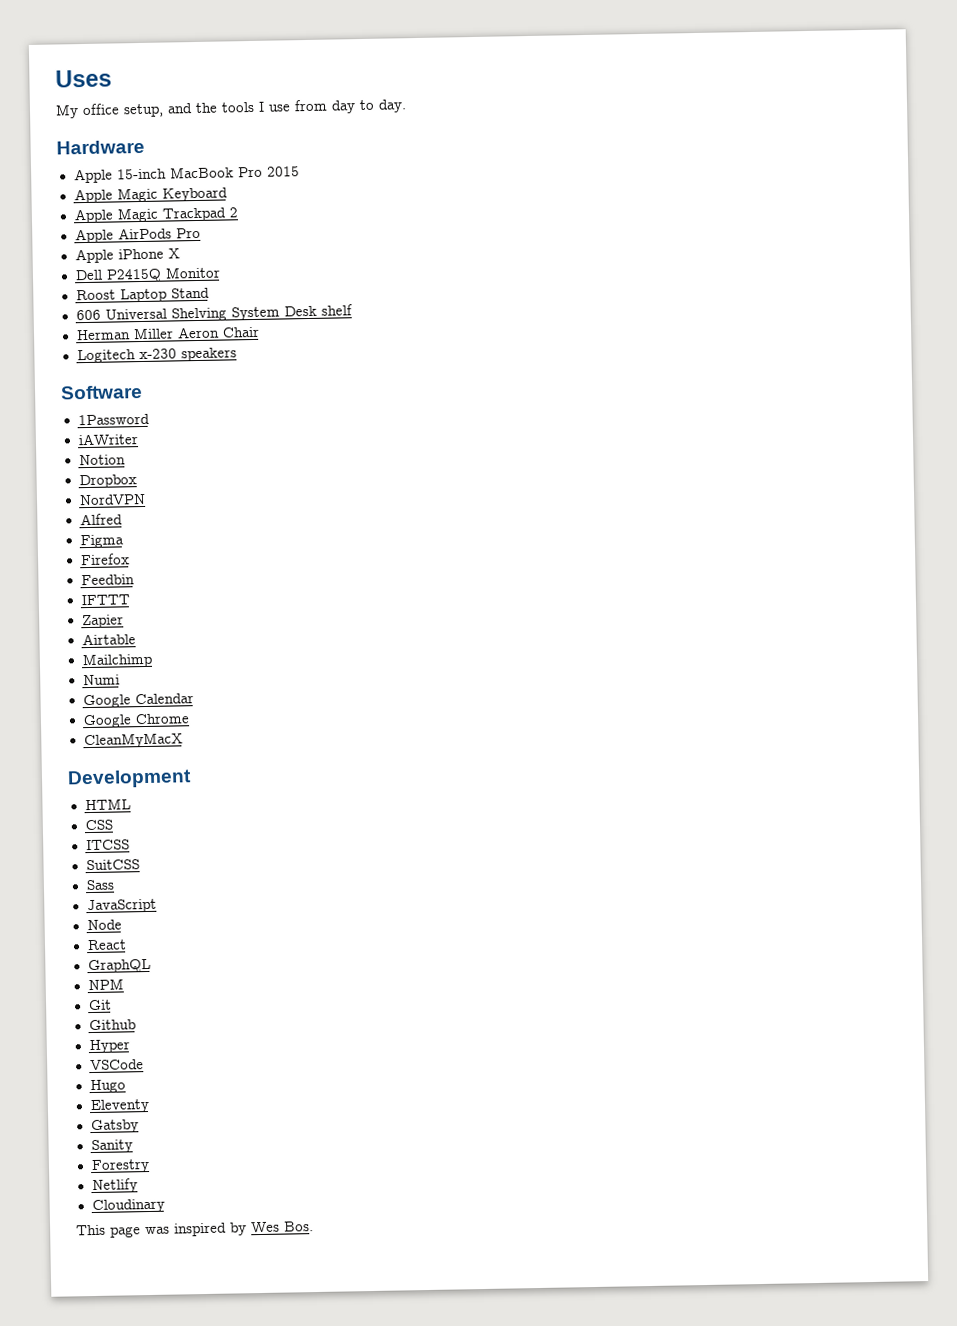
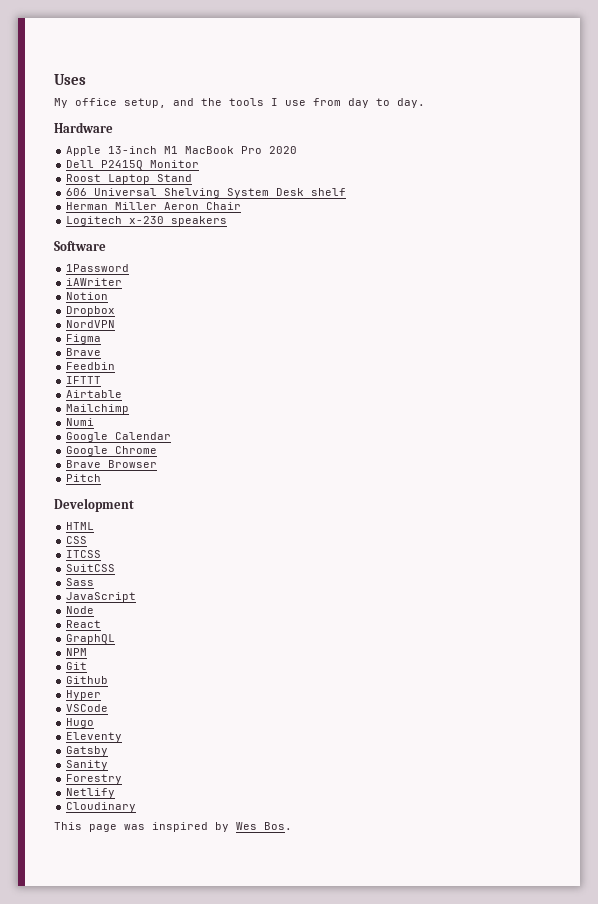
- Apple 15-inch MacBook Pro 2015
- Apple Magic Keyboard
- Apple Magic Trackpad 2
- Apple AirPods Pro
- Apple iPhone X
+ Apple 13-inch M1 MacBook Pro 2020
- Alfred
  Figma
- Firefox
+ Brave
- Zapier
- CleanMyMacX
+ Brave Browser
+ Pitch

